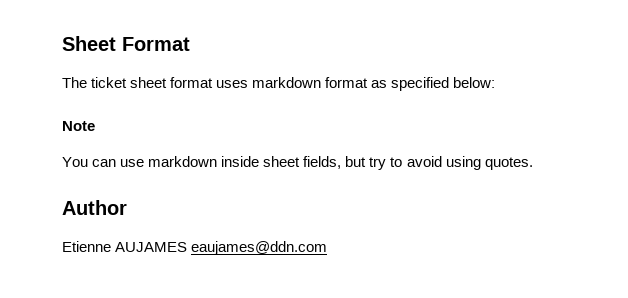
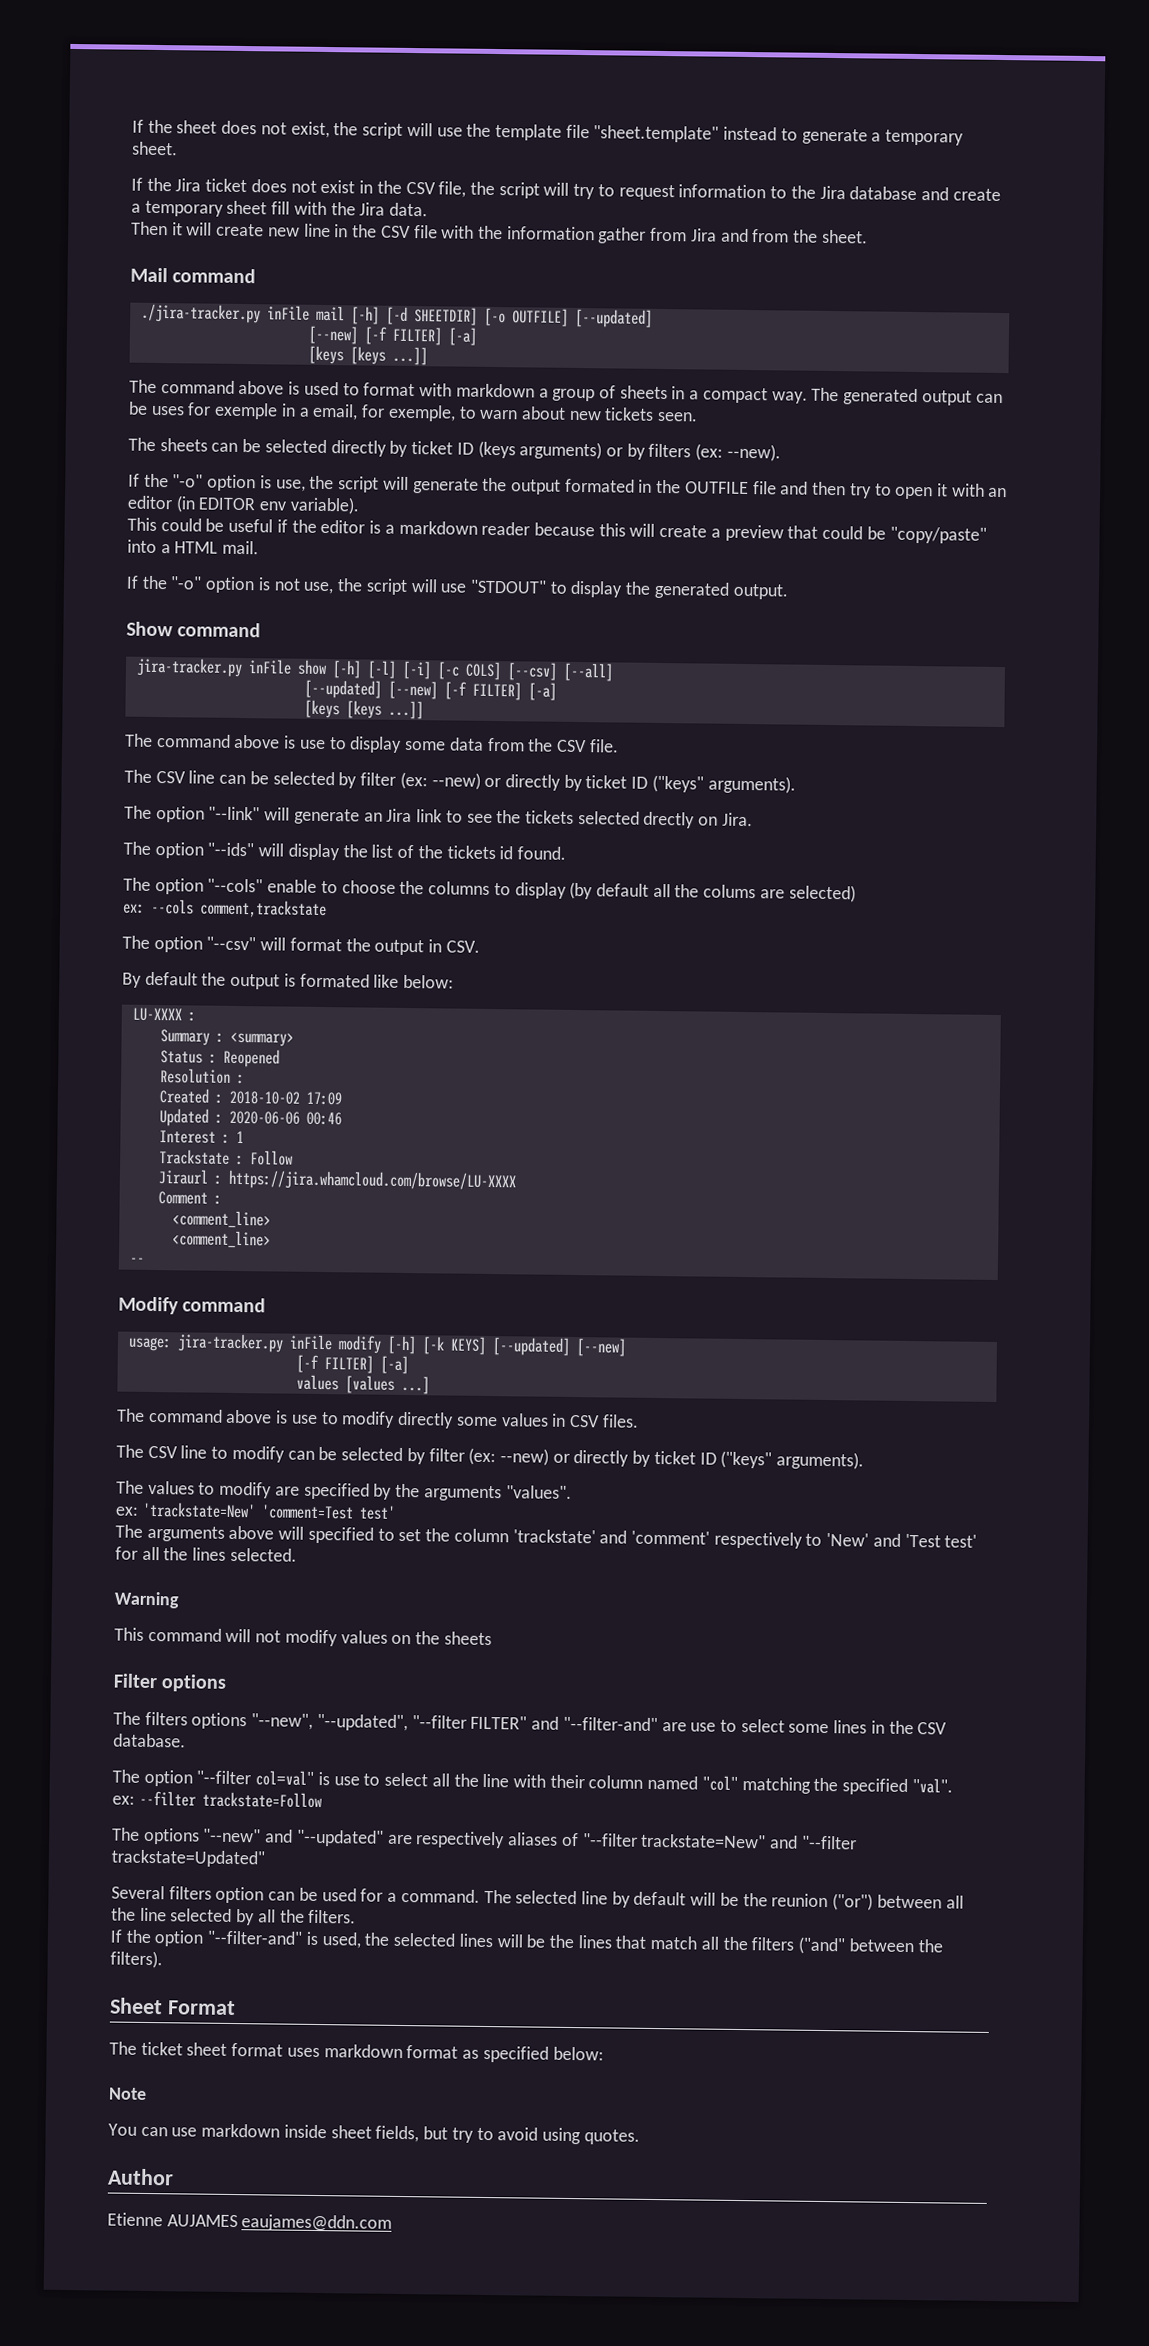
+ If the sheet does not exist, the script will use the template file "sheet.template" instead to generate a temporary sheet.
+ If the Jira ticket does not exist in the CSV file, the script will try to request information to the Jira database and create a temporary sheet fill with the Jira data.
+ Then it will create new line in the CSV file with the information gather from Jira and from the sheet.
+ Mail command
+ ./jira-tracker.py inFile mail [-h] [-d SHEETDIR] [-o OUTFILE] [--updated]
+ [--new] [-f FILTER] [-a]
+ [keys [keys ...]]
+ The command above is used to format with markdown a group of sheets in a compact way. The generated output can be uses for exemple in a email, for exemple, to warn about new tickets seen.
+ The sheets can be selected directly by ticket ID (keys arguments) or by filters (ex: --new).
+ If the "-o" option is use, the script will generate the output formated in the OUTFILE file and then try to open it with an editor (in EDITOR env variable).
+ This could be useful if the editor is a markdown reader because this will create a preview that could be "copy/paste" into a HTML mail.
+ If the "-o" option is not use, the script will use "STDOUT" to display the generated output.
+ Show command
+ jira-tracker.py inFile show [-h] [-l] [-i] [-c COLS] [--csv] [--all]
+ [--updated] [--new] [-f FILTER] [-a]
+ [keys [keys ...]]
+ The command above is use to display some data from the CSV file.
+ The CSV line can be selected by filter (ex: --new) or directly by ticket ID ("keys" arguments).
+ The option "--link" will generate an Jira link to see the tickets selected drectly on Jira.
+ The option "--ids" will display the list of the tickets id found.
+ The option "--cols" enable to choose the columns to display (by default all the colums are selected)
+ ex: --cols comment,trackstate
+ The option "--csv" will format the output in CSV.
+ By default the output is formated like below:
+ LU-XXXX :
+ Summary : <summary>
+ Status : Reopened
+ Resolution :
+ Created : 2018-10-02 17:09
+ Updated : 2020-06-06 00:46
+ Interest : 1
+ Trackstate : Follow
+ Jiraurl : https://jira.whamcloud.com/browse/LU-XXXX
+ Comment :
+ <comment_line>
+ <comment_line>
+ --
+ Modify command
+ usage: jira-tracker.py inFile modify [-h] [-k KEYS] [--updated] [--new]
+ [-f FILTER] [-a]
+ values [values ...]
+ The command above is use to modify directly some values in CSV files.
+ The CSV line to modify can be selected by filter (ex: --new) or directly by ticket ID ("keys" arguments).
+ The values to modify are specified by the arguments "values".
+ ex: 'trackstate=New' 'comment=Test test'
+ The arguments above will specified to set the column 'trackstate' and 'comment' respectively to 'New' and 'Test test' for all the lines selected.
+ Warning
+ This command will not modify values on the sheets
+ Filter options
+ The filters options "--new", "--updated", "--filter FILTER" and "--filter-and" are use to select some lines in the CSV database.
+ The option "--filter col=val" is use to select all the line with their column named "col" matching the specified "val".
+ ex: --filter trackstate=Follow
+ The options "--new" and "--updated" are respectively aliases of "--filter trackstate=New" and "--filter trackstate=Updated"
+ Several filters option can be used for a command. The selected line by default will be the reunion ("or") between all the line selected by all the filters.
+ If the option "--filter-and" is used, the selected lines will be the lines that match all the filters ("and" between the filters).

